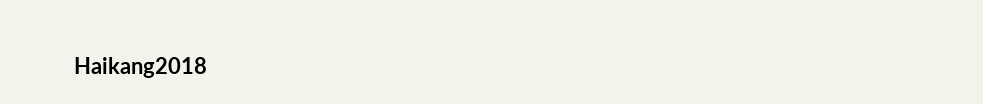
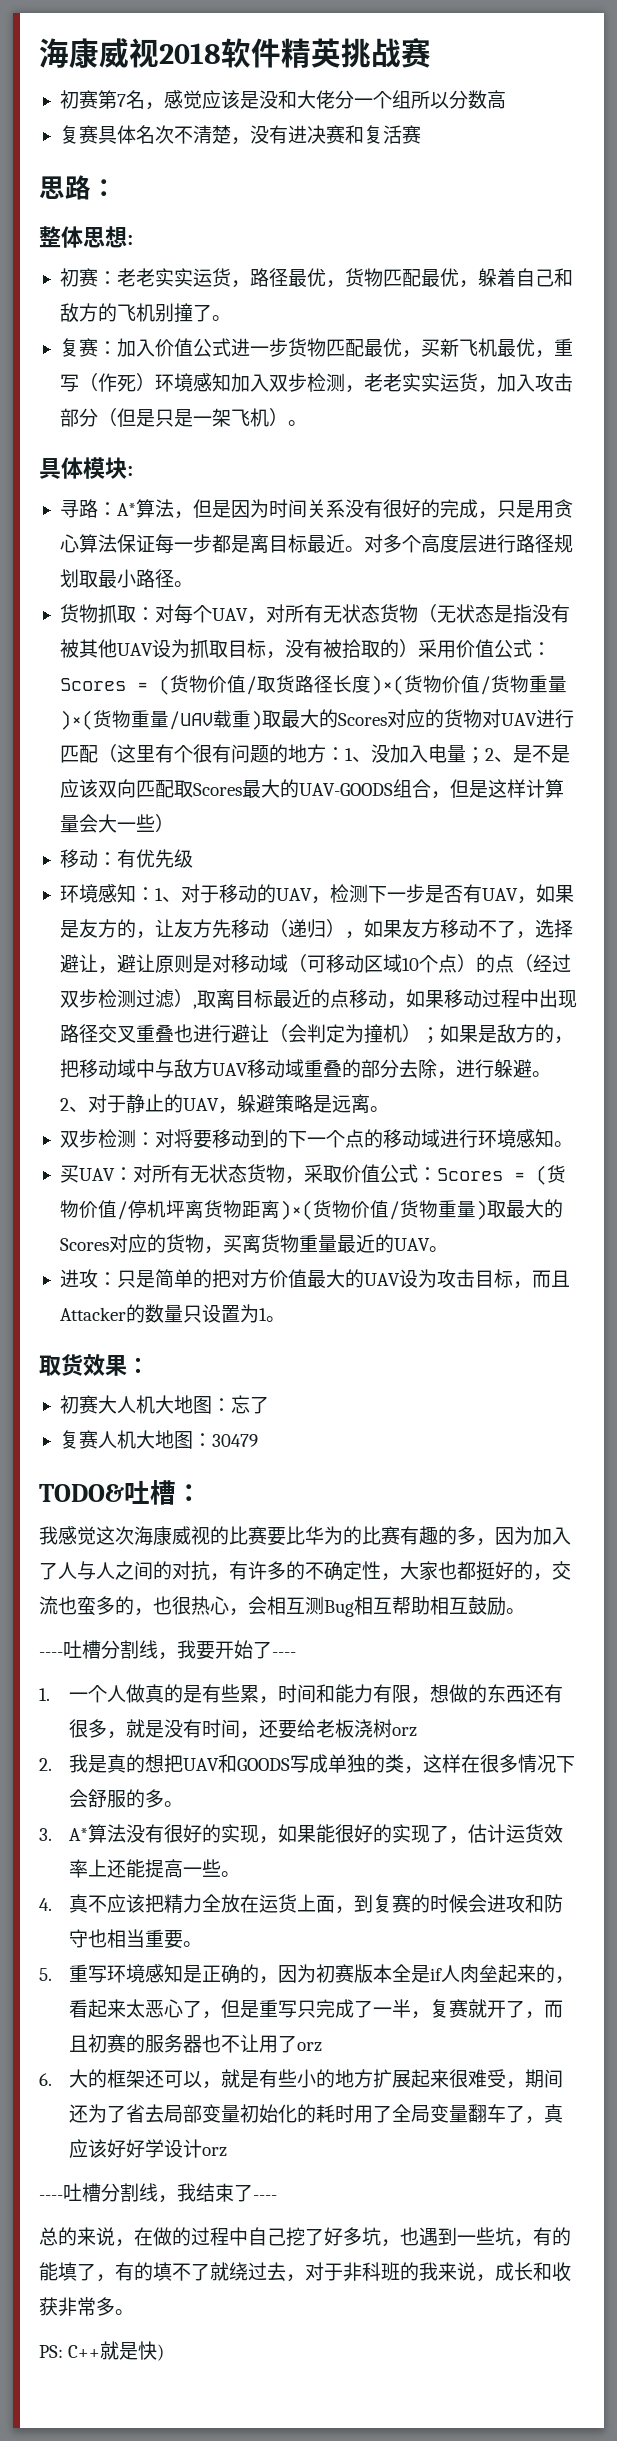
- Haikang2018
+ 海康威视2018软件精英挑战赛
+ 初赛第7名，感觉应该是没和大佬分一个组所以分数高
+ 复赛具体名次不清楚，没有进决赛和复活赛
+ 思路：
+ 整体思想:
+ 初赛：老老实实运货，路径最优，货物匹配最优，躲着自己和敌方的飞机别撞了。
+ 复赛：加入价值公式进一步货物匹配最优，买新飞机最优，重写（作死）环境感知加入双步检测，老老实实运货，加入攻击部分（但是只是一架飞机）。
+ 具体模块:
+ 寻路：A*算法，但是因为时间关系没有很好的完成，只是用贪心算法保证每一步都是离目标最近。对多个高度层进行路径规划取最小路径。
+ 货物抓取：对每个UAV，对所有无状态货物（无状态是指没有被其他UAV设为抓取目标，没有被拾取的）采用价值公式：Scores = (货物价值/取货路径长度)×(货物价值/货物重量)×(货物重量/UAV载重)取最大的Scores对应的货物对UAV进行匹配（这里有个很有问题的地方：1、没加入电量；2、是不是应该双向匹配取Scores最大的UAV-GOODS组合，但是这样计算量会大一些）
+ 移动：有优先级
+ 环境感知：1、对于移动的UAV，检测下一步是否有UAV，如果是友方的，让友方先移动（递归），如果友方移动不了，选择避让，避让原则是对移动域（可移动区域10个点）的点（经过双步检测过滤）,取离目标最近的点移动，如果移动过程中出现路径交叉重叠也进行避让（会判定为撞机）；如果是敌方的，把移动域中与敌方UAV移动域重叠的部分去除，进行躲避。2、对于静止的UAV，躲避策略是远离。
+ 双步检测：对将要移动到的下一个点的移动域进行环境感知。
+ 买UAV：对所有无状态货物，采取价值公式：Scores = (货物价值/停机坪离货物距离)×(货物价值/货物重量)取最大的Scores对应的货物，买离货物重量最近的UAV。
+ 进攻：只是简单的把对方价值最大的UAV设为攻击目标，而且Attacker的数量只设置为1。
+ 取货效果：
+ 初赛大人机大地图：忘了
+ 复赛人机大地图：30479
+ TODO&吐槽：
+ 我感觉这次海康威视的比赛要比华为的比赛有趣的多，因为加入了人与人之间的对抗，有许多的不确定性，大家也都挺好的，交流也蛮多的，也很热心，会相互测Bug相互帮助相互鼓励。
+ ----吐槽分割线，我要开始了----
+ 1.一个人做真的是有些累，时间和能力有限，想做的东西还有很多，就是没有时间，还要给老板浇树orz
+ 2.我是真的想把UAV和GOODS写成单独的类，这样在很多情况下会舒服的多。
+ 3. A*算法没有很好的实现，如果能很好的实现了，估计运货效率上还能提高一些。
+ 4.真不应该把精力全放在运货上面，到复赛的时候会进攻和防守也相当重要。
+ 5.重写环境感知是正确的，因为初赛版本全是if人肉垒起来的，看起来太恶心了，但是重写只完成了一半，复赛就开了，而且初赛的服务器也不让用了orz
+ 6.大的框架还可以，就是有些小的地方扩展起来很难受，期间还为了省去局部变量初始化的耗时用了全局变量翻车了，真应该好好学设计orz
+ ----吐槽分割线，我结束了----
+ 总的来说，在做的过程中自己挖了好多坑，也遇到一些坑，有的能填了，有的填不了就绕过去，对于非科班的我来说，成长和收获非常多。
+ PS: C++就是快)

